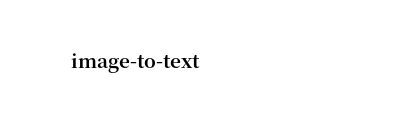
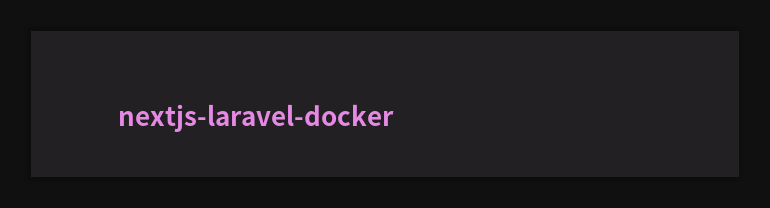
- image-to-text
+ nextjs-laravel-docker

